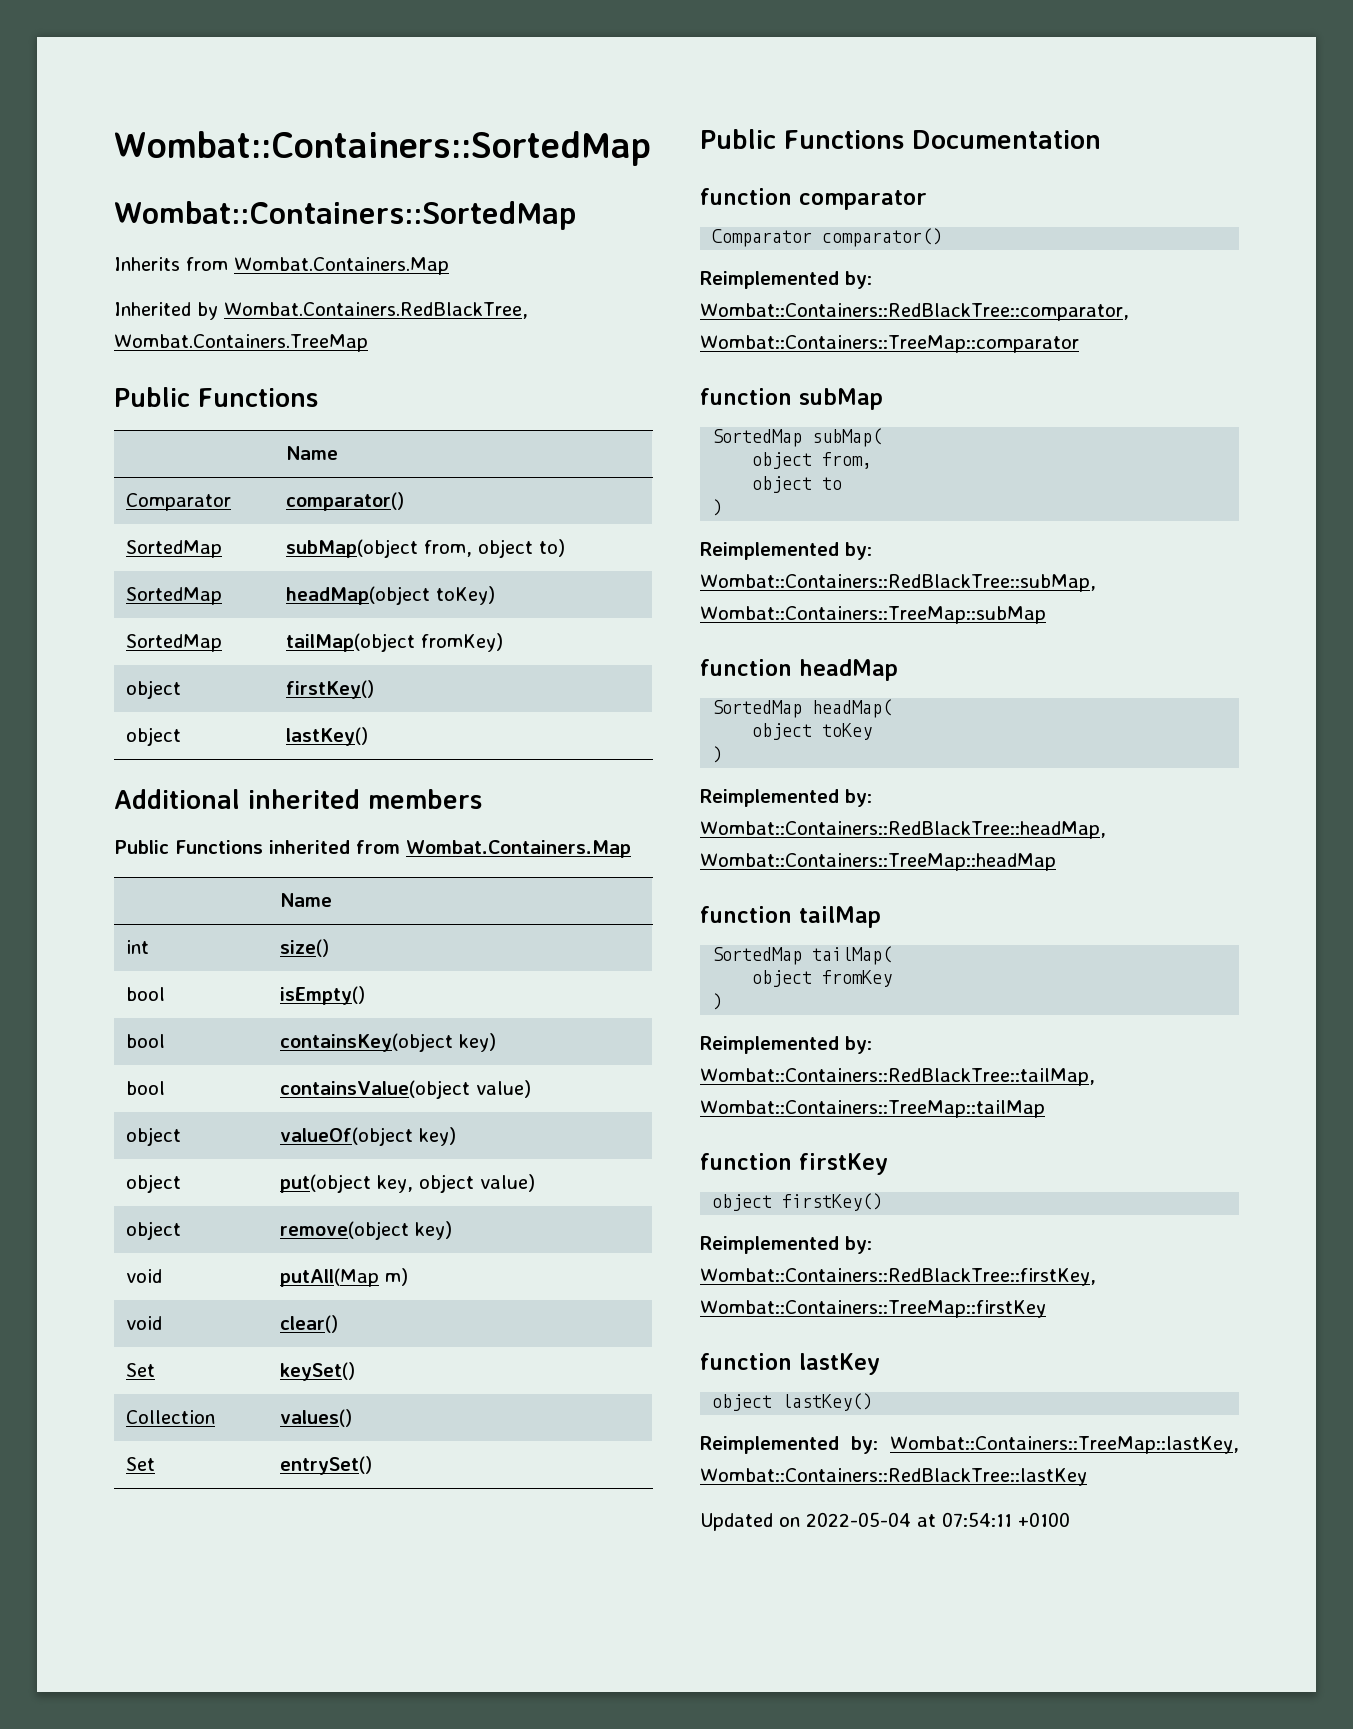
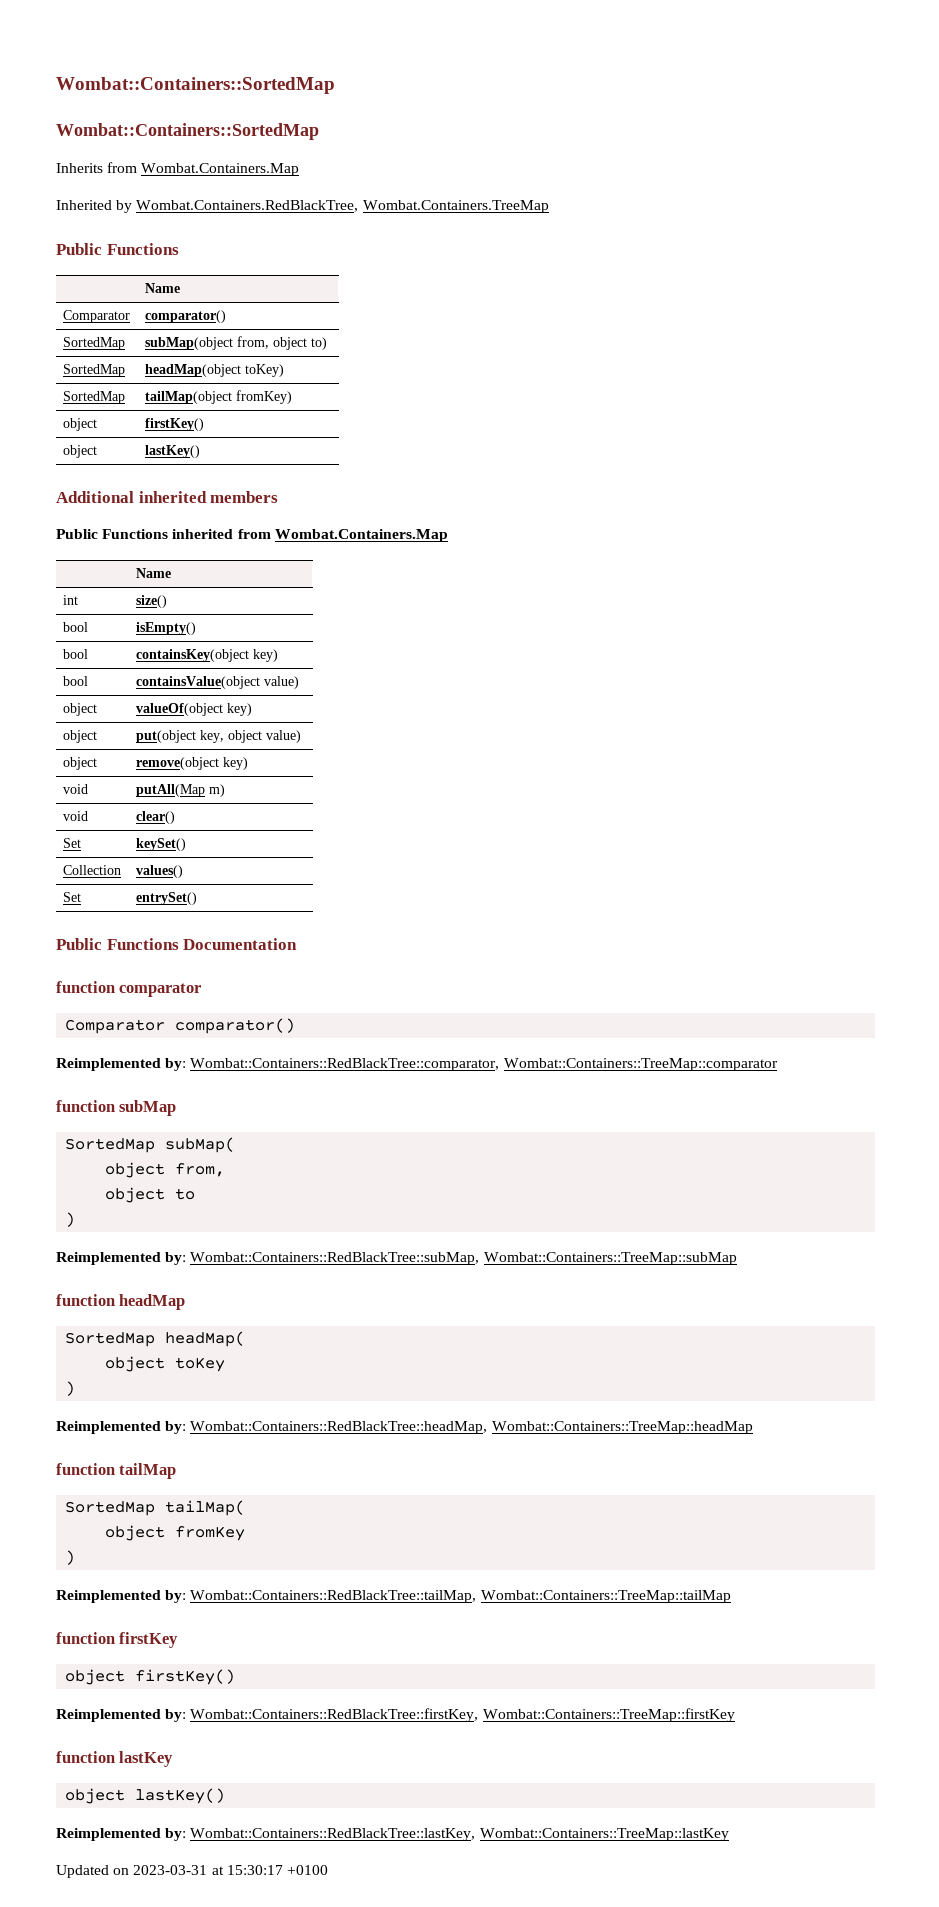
- Reimplemented by: Wombat::Containers::TreeMap::lastKey, Wombat::Containers::RedBlackTree::lastKey
+ Reimplemented by: Wombat::Containers::RedBlackTree::lastKey, Wombat::Containers::TreeMap::lastKey
- Updated on 2022-05-04 at 07:54:11 +0100
+ Updated on 2023-03-31 at 15:30:17 +0100

